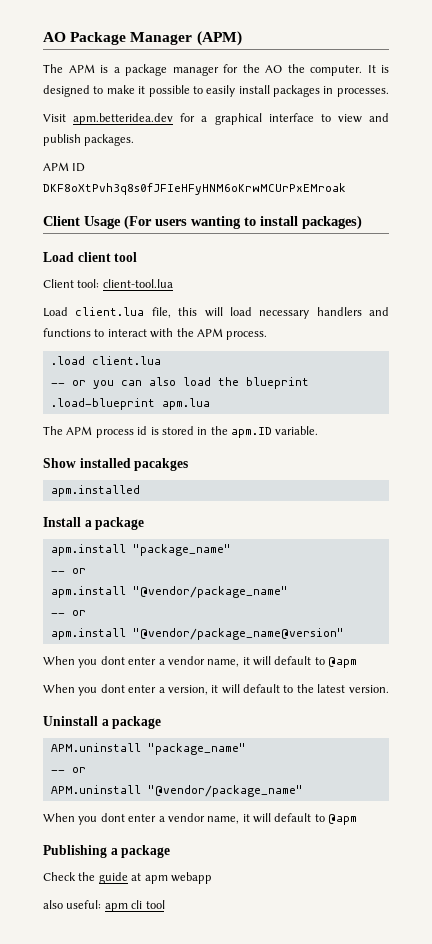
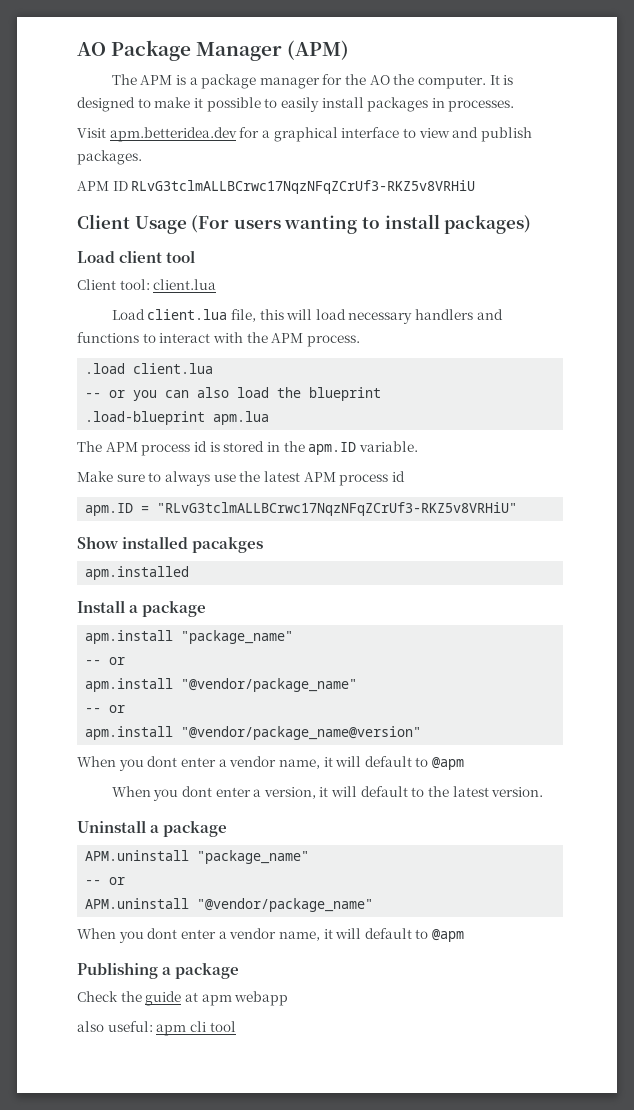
- APM ID DKF8oXtPvh3q8s0fJFIeHFyHNM6oKrwMCUrPxEMroak
+ APM ID RLvG3tclmALLBCrwc17NqzNFqZCrUf3-RKZ5v8VRHiU
- Client tool: client-tool.lua
+ Client tool: client.lua
+ Make sure to always use the latest APM process id
+ apm.ID = "RLvG3tclmALLBCrwc17NqzNFqZCrUf3-RKZ5v8VRHiU"

